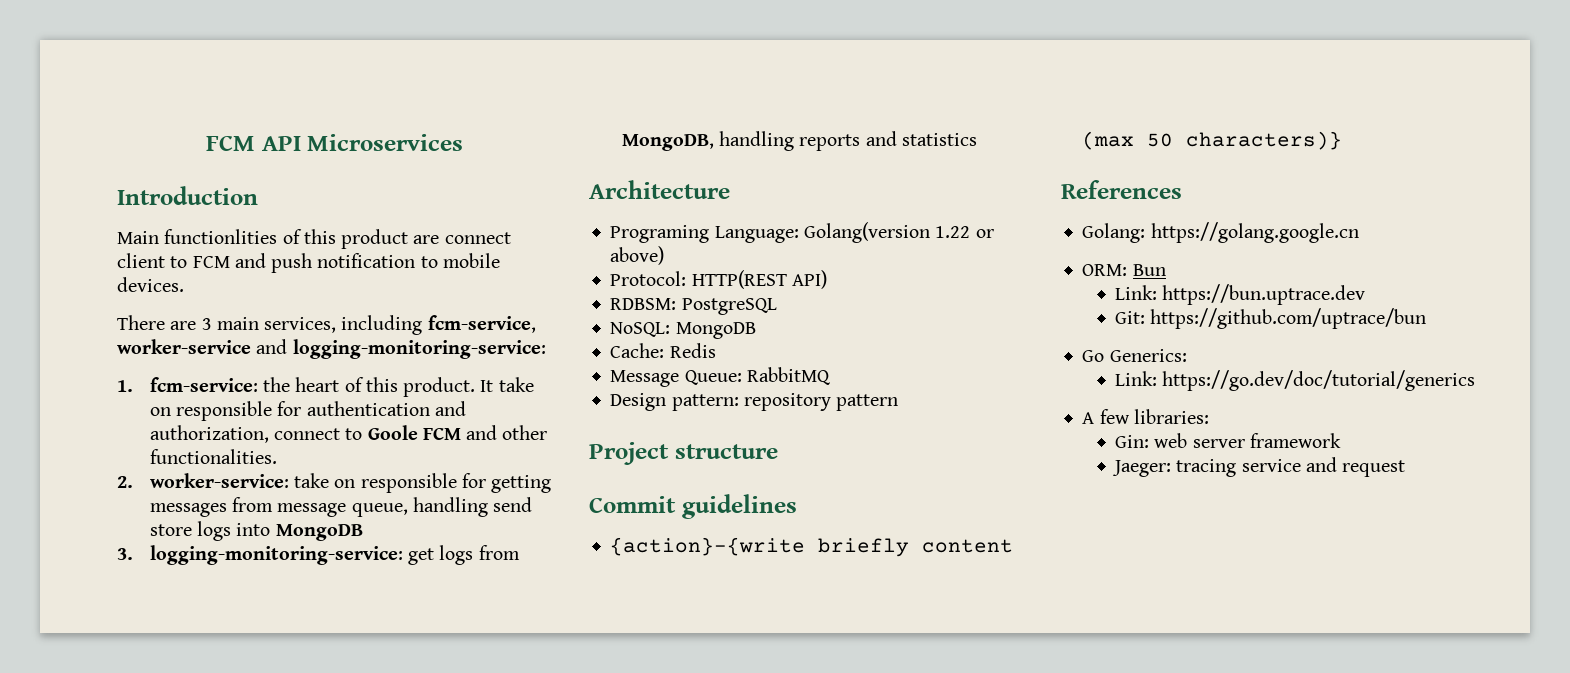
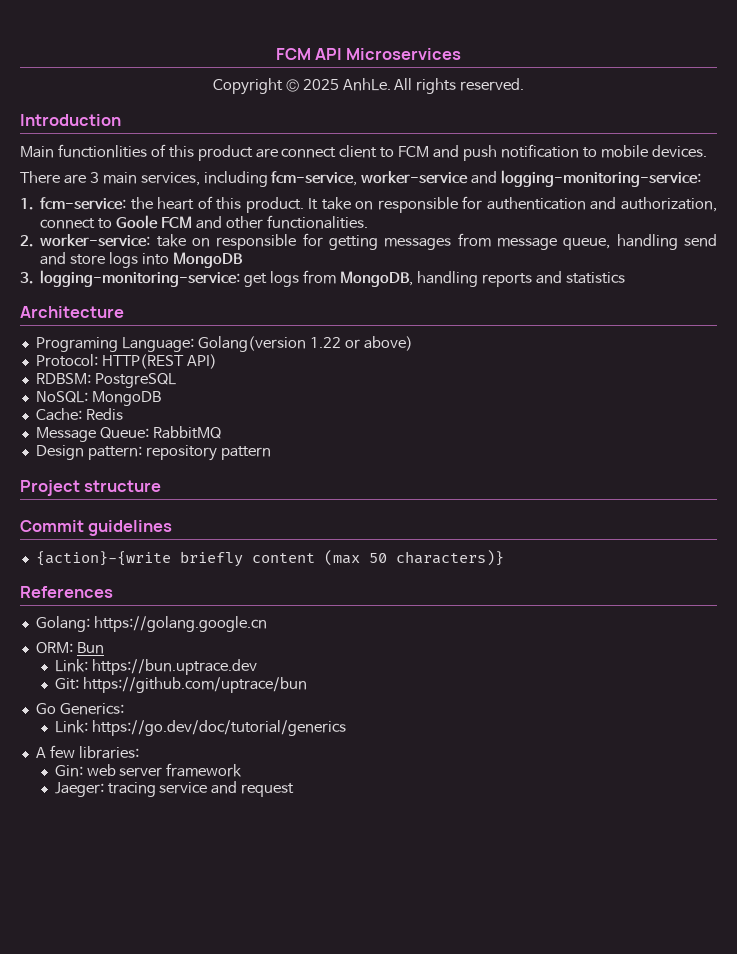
+ Copyright © 2025 AnhLe. All rights reserved.
- 2. worker-service: take on responsible for getting messages from message queue, handling send store logs into MongoDB
+ 2. worker-service: take on responsible for getting messages from message queue, handling send and store logs into MongoDB

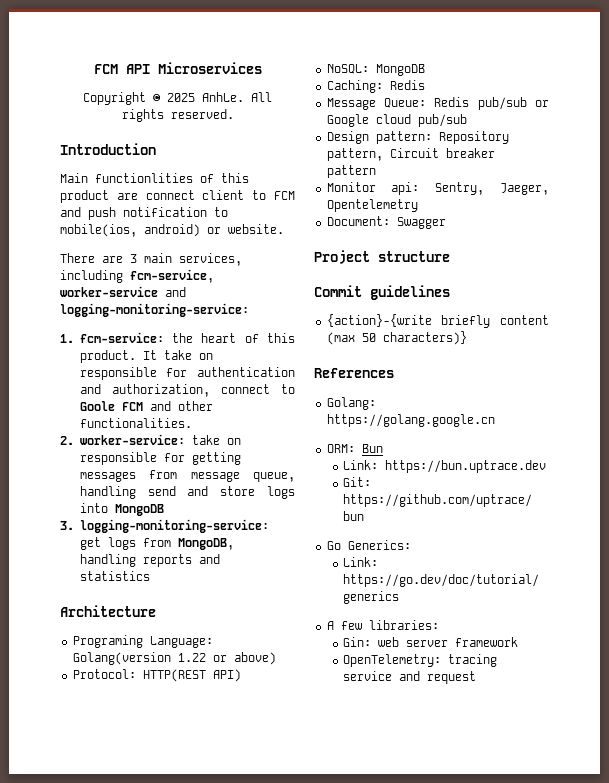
- Main functionlities of this product are connect client to FCM and push notification to mobile devices.
+ Main functionlities of this product are connect client to FCM and push notification to mobile(ios, android) or website.
- RDBSM: PostgreSQL
- Cache: Redis
+ Caching: Redis
- Message Queue: RabbitMQ
- Design pattern: repository pattern
+ Message Queue: Redis pub/sub or Google cloud pub/sub
+ Design pattern: Repository pattern, Circuit breaker pattern
+ Monitor api: Sentry, Jaeger, Opentelemetry
+ Document: Swagger
- Jaeger: tracing service and request
+ OpenTelemetry: tracing service and request

